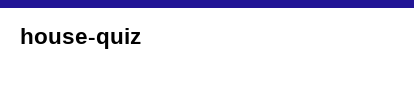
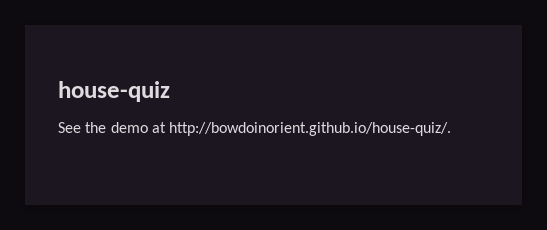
+ See the demo at http://bowdoinorient.github.io/house-quiz/.

